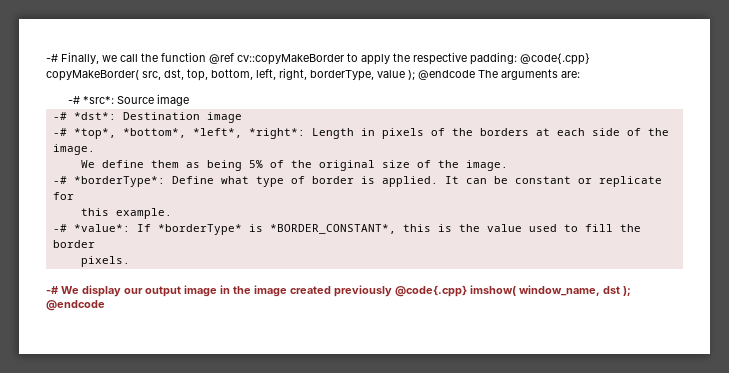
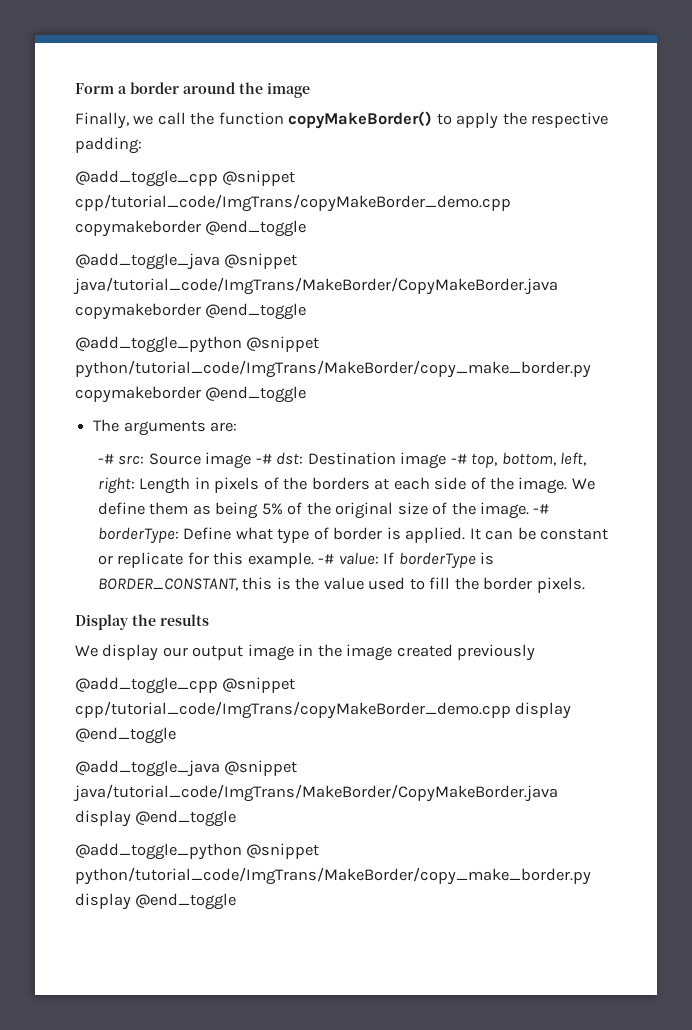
- -# Finally, we call the function @ref cv::copyMakeBorder to apply the respective padding: @code{.cpp} copyMakeBorder( src, dst, top, bottom, left, right, borderType, value ); @endcode The arguments are:
+ Form a border around the image
+ Finally, we call the function copyMakeBorder() to apply the respective padding:
+ @add_toggle_cpp @snippet cpp/tutorial_code/ImgTrans/copyMakeBorder_demo.cpp copymakeborder @end_toggle
+ @add_toggle_java @snippet java/tutorial_code/ImgTrans/MakeBorder/CopyMakeBorder.java copymakeborder @end_toggle
+ @add_toggle_python @snippet python/tutorial_code/ImgTrans/MakeBorder/copy_make_border.py copymakeborder @end_toggle
+ The arguments are:
- -# *src*: Source image
- -# *dst*: Destination image
- -# *top*, *bottom*, *left*, *right*: Length in pixels of the borders at each side of the image.
- We define them as being 5% of the original size of the image.
- -# *borderType*: Define what type of border is applied.
+ -# src: Source image -# dst: Destination image -# top, bottom, left, right: Length in pixels of the borders at each side of the image. We define them as being 5% of the original size of the image. -# borderType: Define what type of border is applied.
- It can be constant or replicate for
- this example.
- -# *value*: If *borderType* is *BORDER_CONSTANT*, this is the value used to fill the border
- pixels.
+ It can be constant or replicate for this example. -# value: If borderType is BORDER_CONSTANT, this is the value used to fill the border pixels.
- -# We display our output image in the image created previously @code{.cpp} imshow( window_name, dst ); @endcode
+ Display the results
+ We display our output image in the image created previously
+ @add_toggle_cpp @snippet cpp/tutorial_code/ImgTrans/copyMakeBorder_demo.cpp display @end_toggle
+ @add_toggle_java @snippet java/tutorial_code/ImgTrans/MakeBorder/CopyMakeBorder.java display @end_toggle
+ @add_toggle_python @snippet python/tutorial_code/ImgTrans/MakeBorder/copy_make_border.py display @end_toggle

